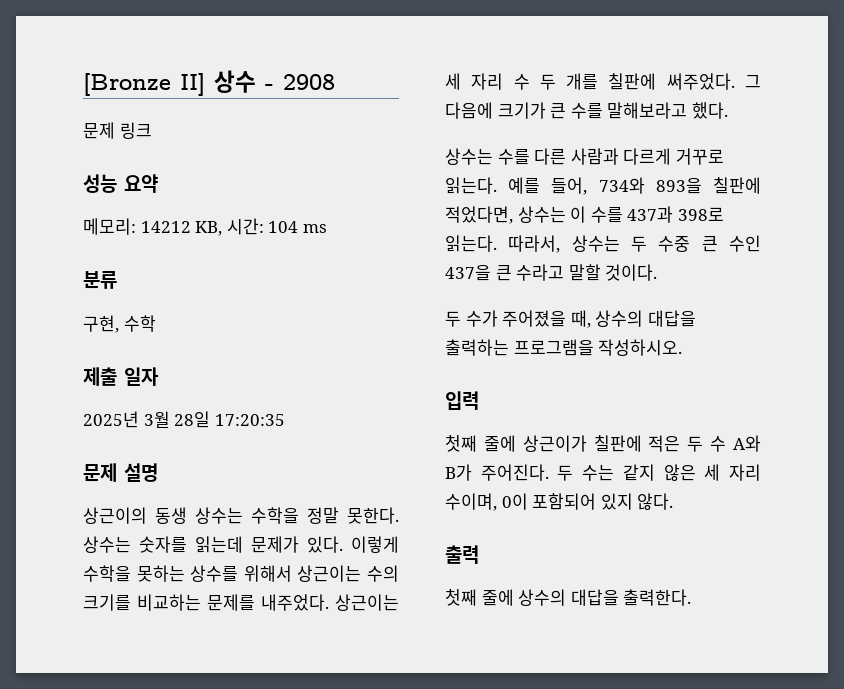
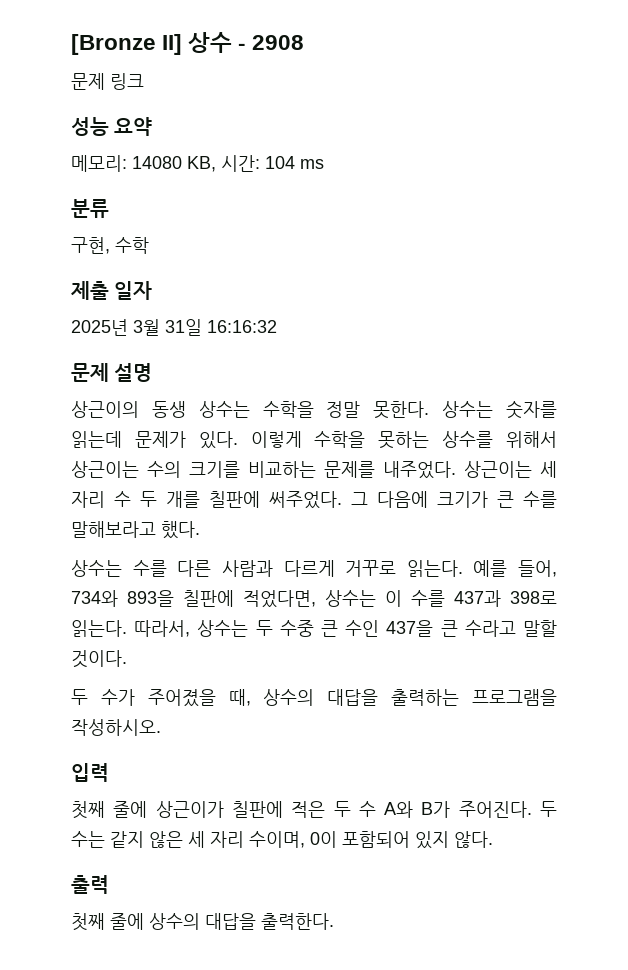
- 메모리: 14212 KB, 시간: 104 ms
+ 메모리: 14080 KB, 시간: 104 ms
- 2025년 3월 28일 17:20:35
+ 2025년 3월 31일 16:16:32

